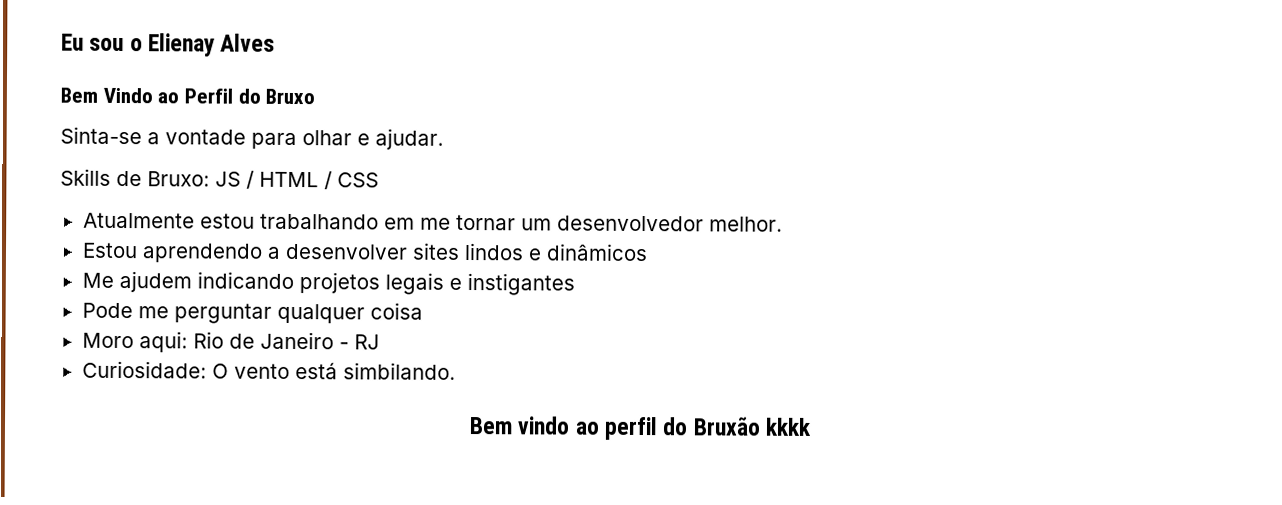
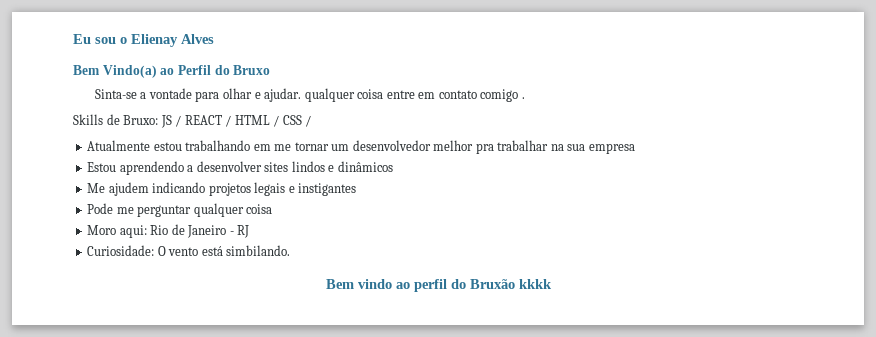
- Bem Vindo ao Perfil do Bruxo
+ Bem Vindo(a) ao Perfil do Bruxo
- Sinta-se a vontade para olhar e ajudar.
+ Sinta-se a vontade para olhar e ajudar. qualquer coisa entre em contato comigo .
- Skills de Bruxo: JS / HTML / CSS
+ Skills de Bruxo: JS / REACT / HTML / CSS /
- Atualmente estou trabalhando em me tornar um desenvolvedor melhor.
+ Atualmente estou trabalhando em me tornar um desenvolvedor melhor pra trabalhar na sua empresa

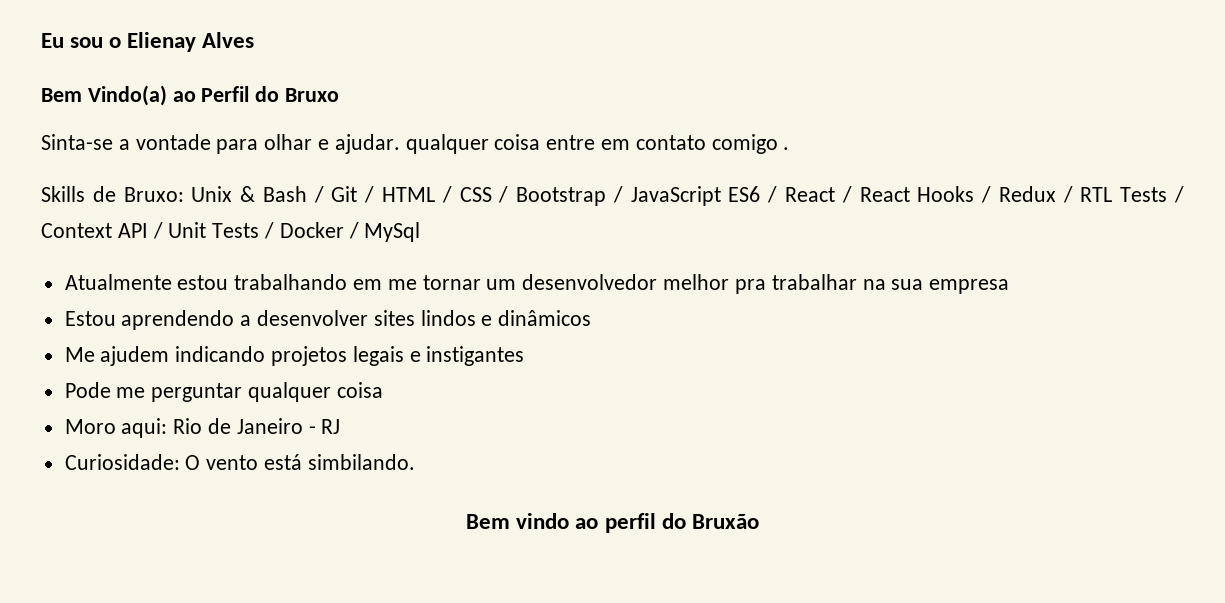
- Skills de Bruxo: JS / REACT / HTML / CSS /
+ Skills de Bruxo: Unix & Bash / Git / HTML / CSS / Bootstrap / JavaScript ES6 / React / React Hooks / Redux / RTL Tests / Context API / Unit Tests / Docker / MySql
- Bem vindo ao perfil do Bruxão kkkk
+ Bem vindo ao perfil do Bruxão

